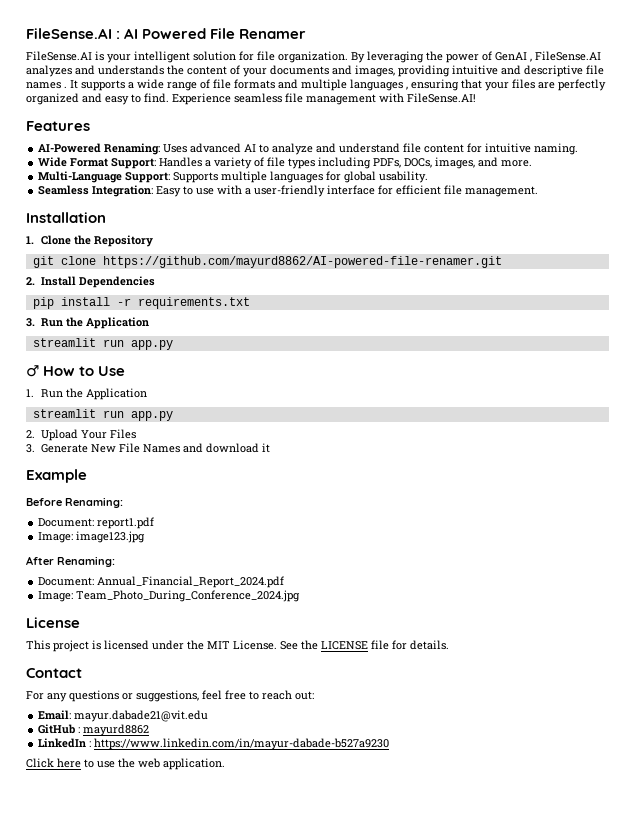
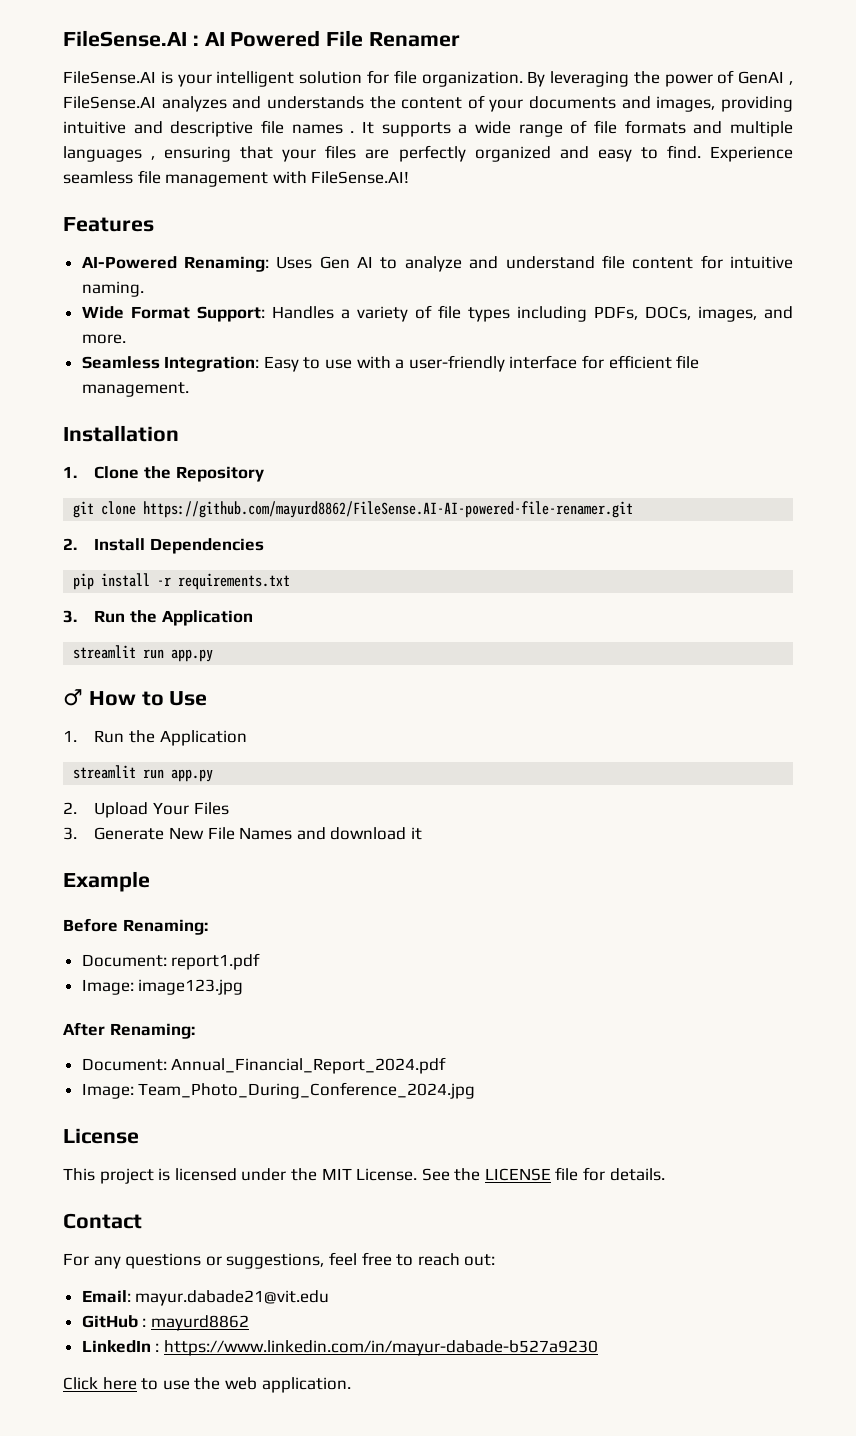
- AI-Powered Renaming: Uses advanced AI to analyze and understand file content for intuitive naming.
+ AI-Powered Renaming: Uses Gen AI to analyze and understand file content for intuitive naming.
- Multi-Language Support: Supports multiple languages for global usability.
- git clone https://github.com/mayurd8862/AI-powered-file-renamer.git
+ git clone https://github.com/mayurd8862/FileSense.AI-AI-powered-file-renamer.git

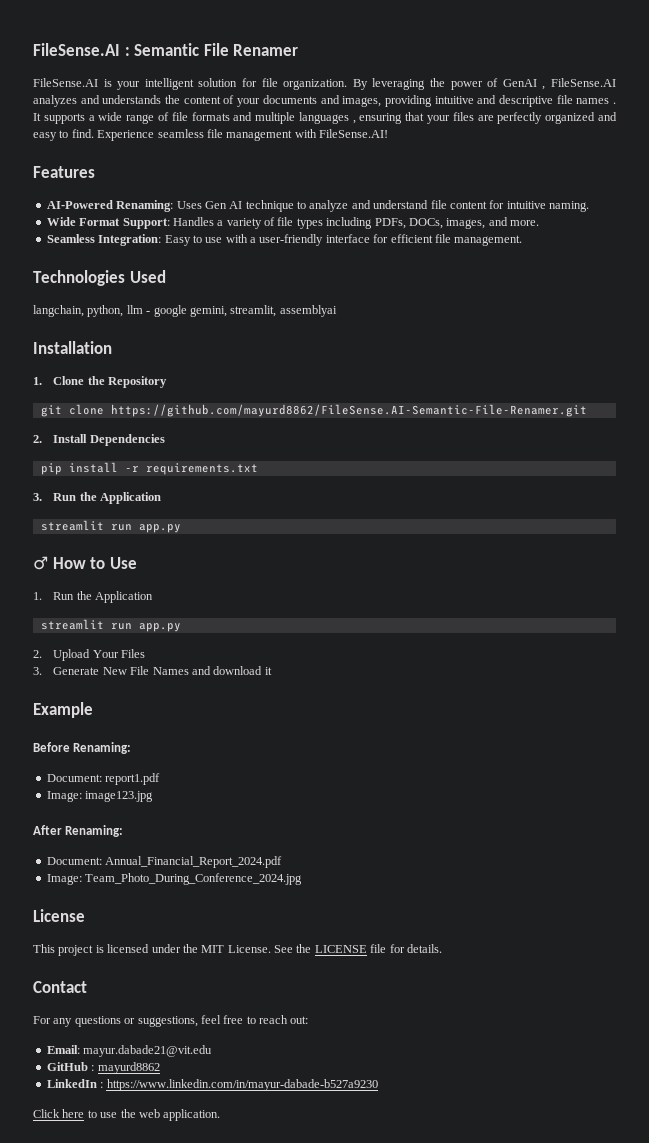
- FileSense.AI : AI Powered File Renamer
+ FileSense.AI : Semantic File Renamer
- AI-Powered Renaming: Uses Gen AI to analyze and understand file content for intuitive naming.
+ AI-Powered Renaming: Uses Gen AI technique to analyze and understand file content for intuitive naming.
+ Technologies Used
+ langchain, python, llm - google gemini, streamlit, assemblyai
- git clone https://github.com/mayurd8862/FileSense.AI-AI-powered-file-renamer.git
+ git clone https://github.com/mayurd8862/FileSense.AI-Semantic-File-Renamer.git

